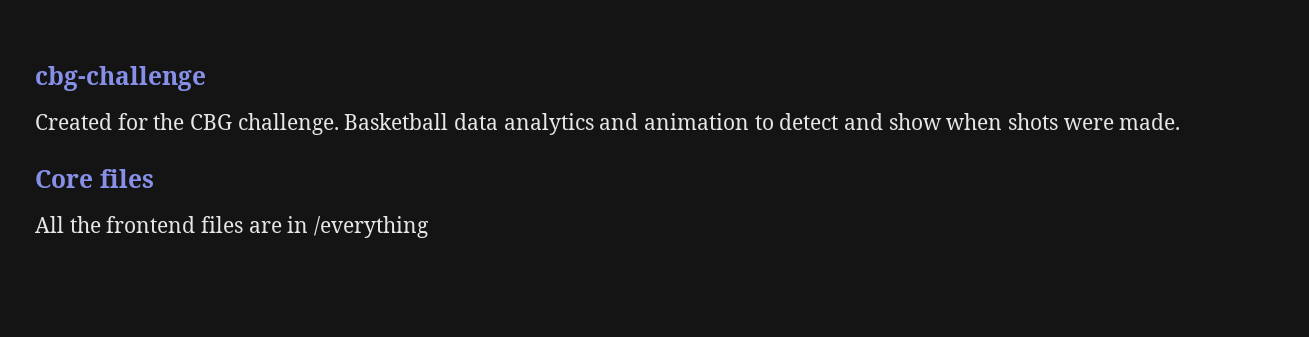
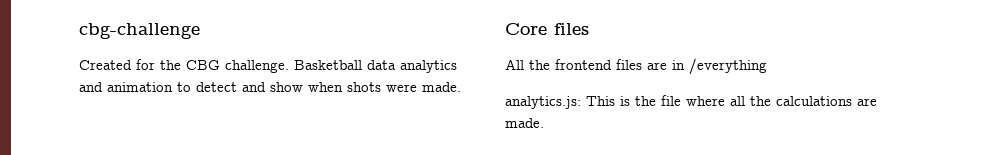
+ analytics.js: This is the file where all the calculations are made.

